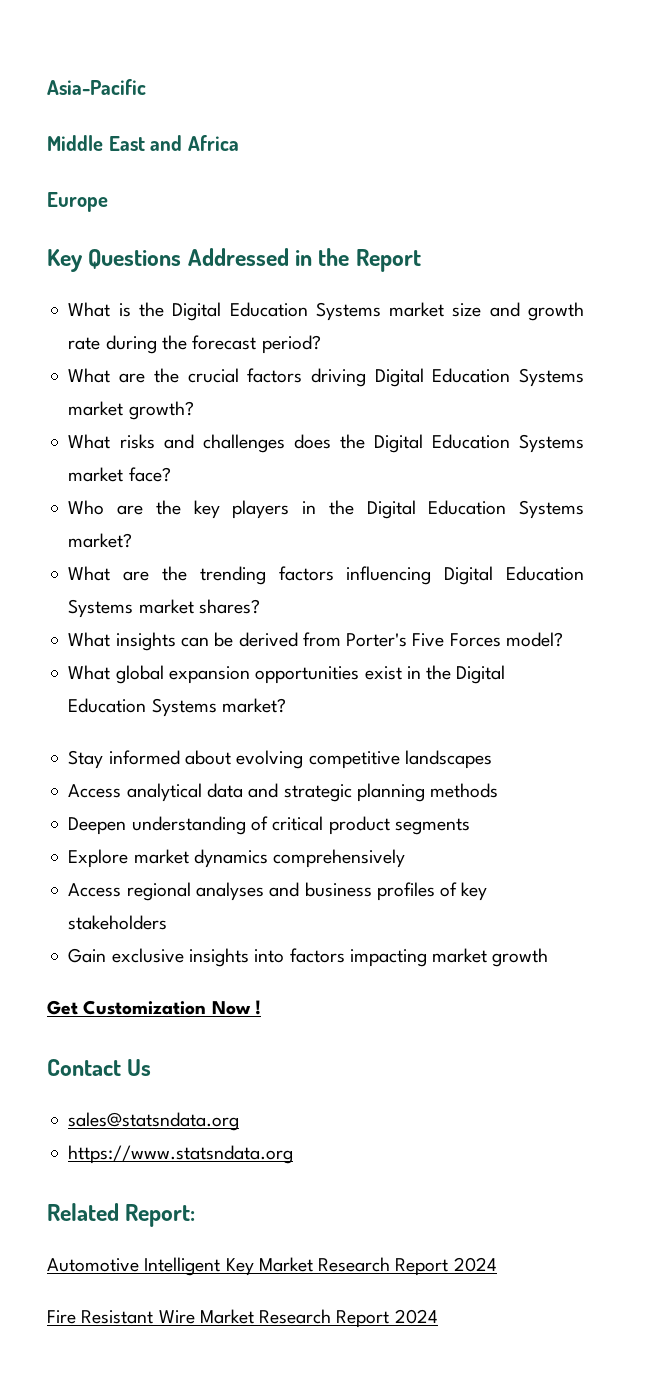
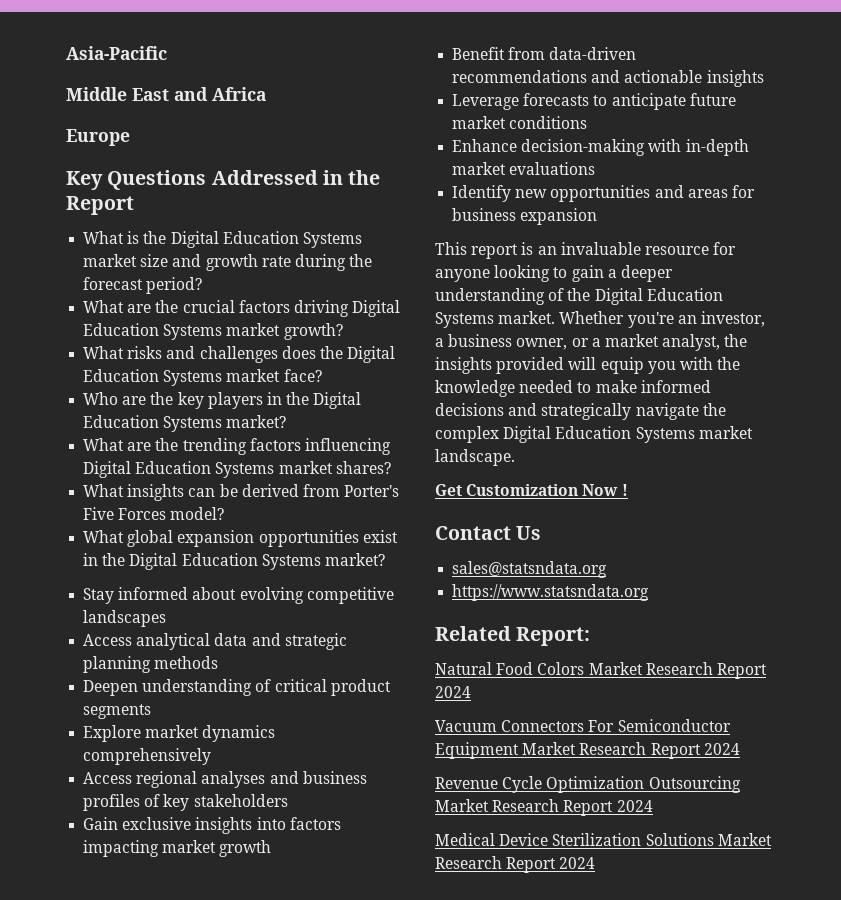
+ Benefit from data-driven recommendations and actionable insights
+ Leverage forecasts to anticipate future market conditions
+ Enhance decision-making with in-depth market evaluations
+ Identify new opportunities and areas for business expansion
+ This report is an invaluable resource for anyone looking to gain a deeper understanding of the Digital Education Systems market. Whether you're an investor, a business owner, or a market analyst, the insights provided will equip you with the knowledge needed to make informed decisions and strategically navigate the complex Digital Education Systems market landscape.
- Automotive Intelligent Key Market Research Report 2024
- Fire Resistant Wire Market Research Report 2024
+ Natural Food Colors Market Research Report 2024
+ Vacuum Connectors For Semiconductor Equipment Market Research Report 2024
+ Revenue Cycle Optimization Outsourcing Market Research Report 2024
+ Medical Device Sterilization Solutions Market Research Report 2024

